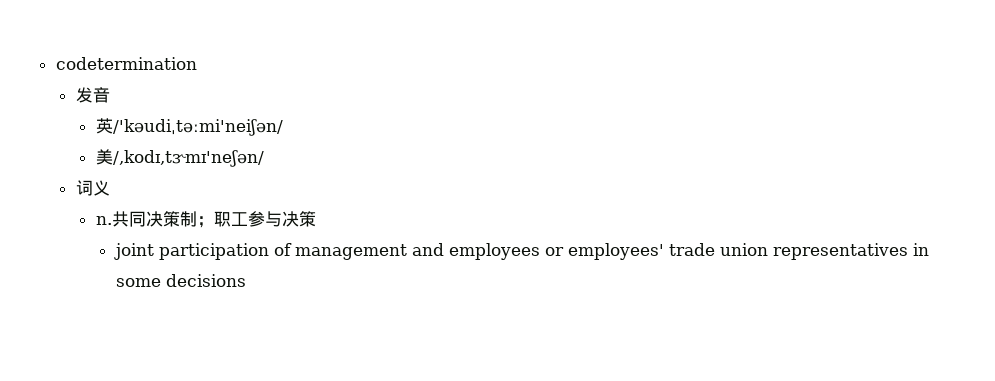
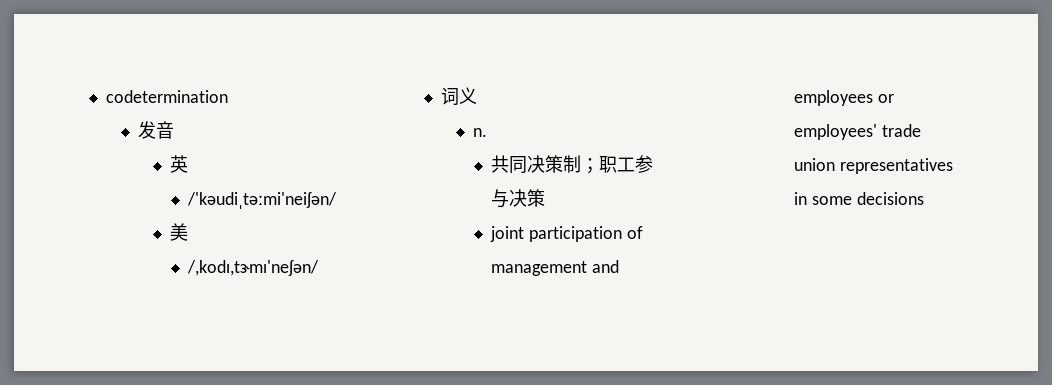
- 英/'kəudiˌtəːmi'neiʃən/
+ 英
+ /'kəudiˌtəːmi'neiʃən/
- 美/,kodɪ,tɝmɪ'neʃən/
+ 美
+ /,kodɪ,tɝmɪ'neʃən/
- n.共同决策制；职工参与决策
+ n.
+ 共同决策制；职工参与决策

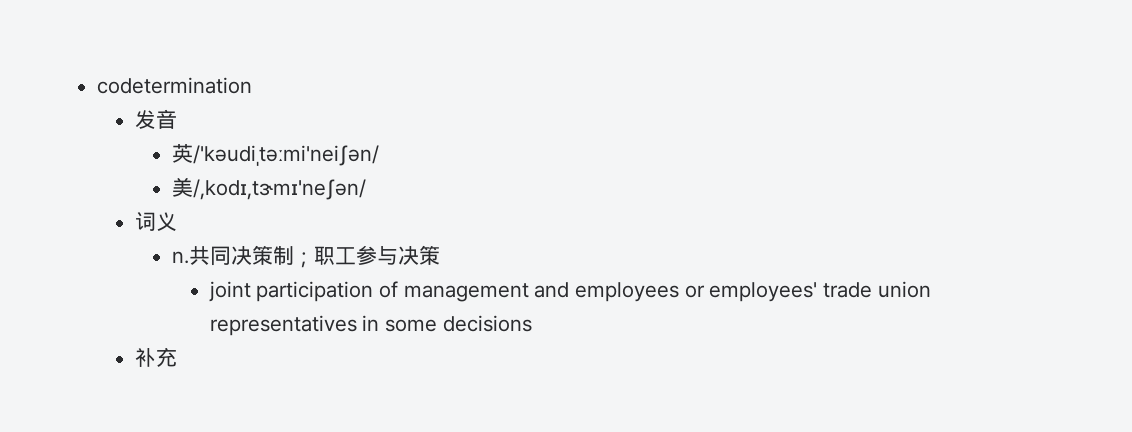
- 英
- /'kəudiˌtəːmi'neiʃən/
+ 英/'kəudiˌtəːmi'neiʃən/
- 美
- /,kodɪ,tɝmɪ'neʃən/
+ 美/,kodɪ,tɝmɪ'neʃən/
- n.
- 共同决策制；职工参与决策
+ n.共同决策制；职工参与决策
+ 补充

